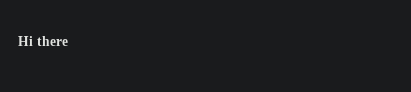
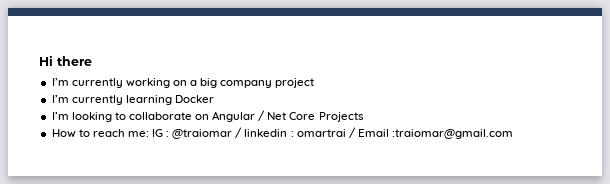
+ I’m currently working on a big company project
+ I’m currently learning Docker
+ I’m looking to collaborate on Angular / Net Core Projects
+ How to reach me: IG : @traiomar / linkedin : omartrai / Email :traiomar@gmail.com

